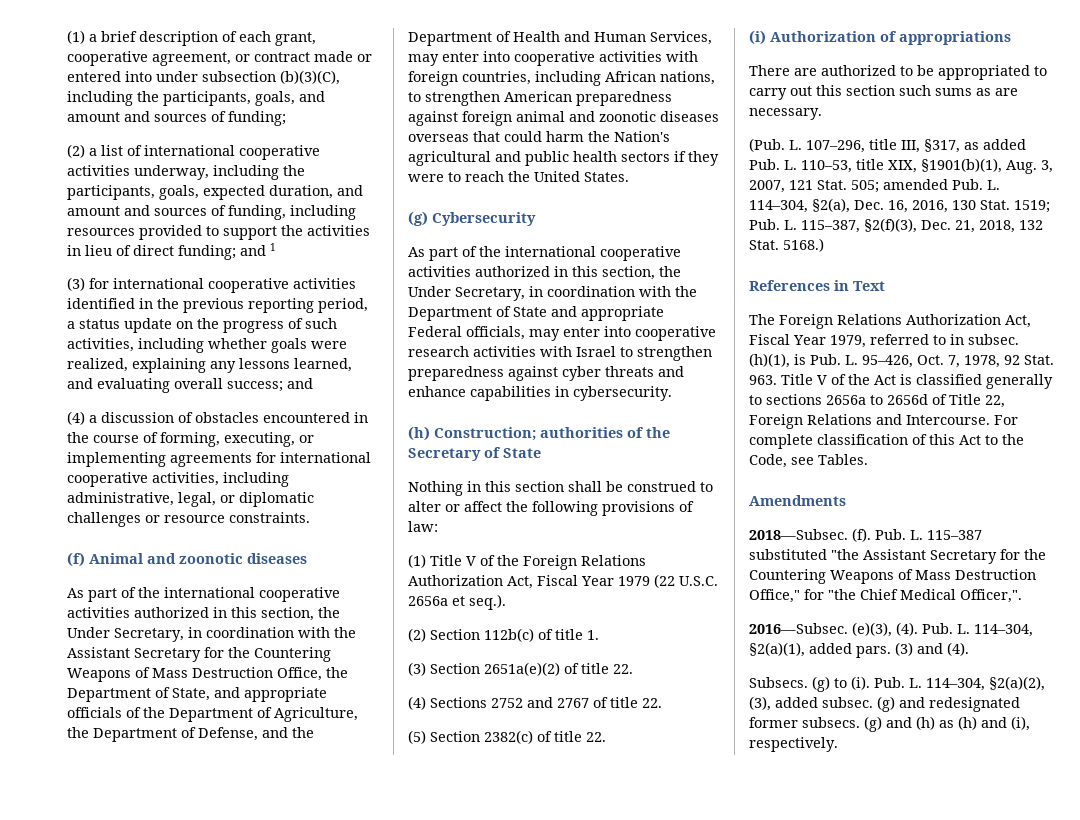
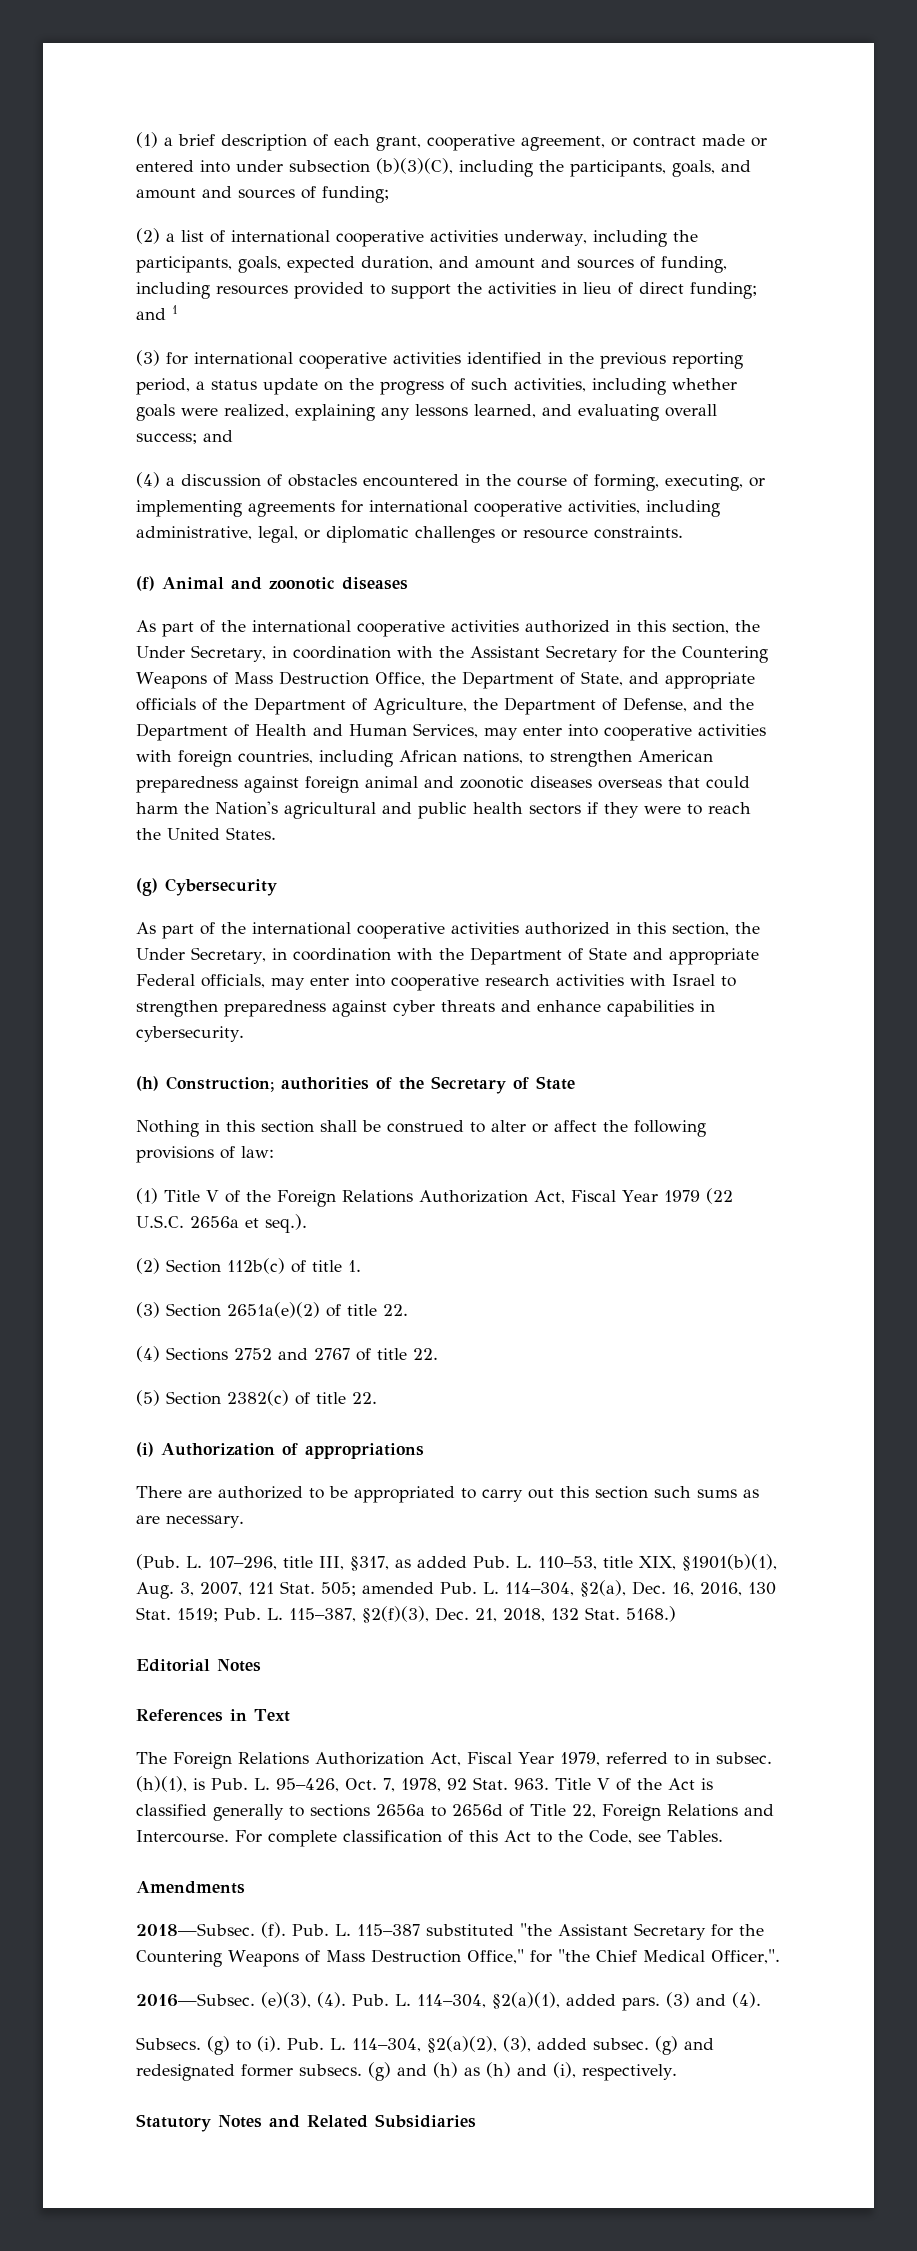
+ Editorial Notes
+ Statutory Notes and Related Subsidiaries

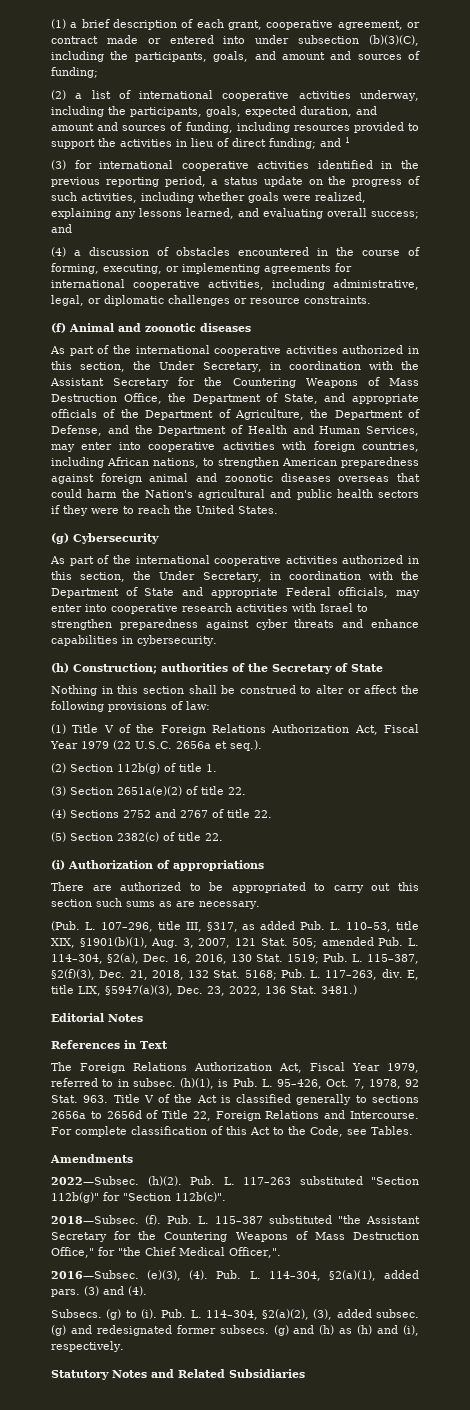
- (2) Section 112b(c) of title 1.
+ (2) Section 112b(g) of title 1.
- 5168.)
+ 5168; Pub. L. 117–263, div. E, title LIX, §5947(a)(3), Dec. 23, 2022, 136 Stat. 3481.)
+ 2022—Subsec. (h)(2). Pub. L. 117–263 substituted "Section 112b(g)" for "Section 112b(c)".

